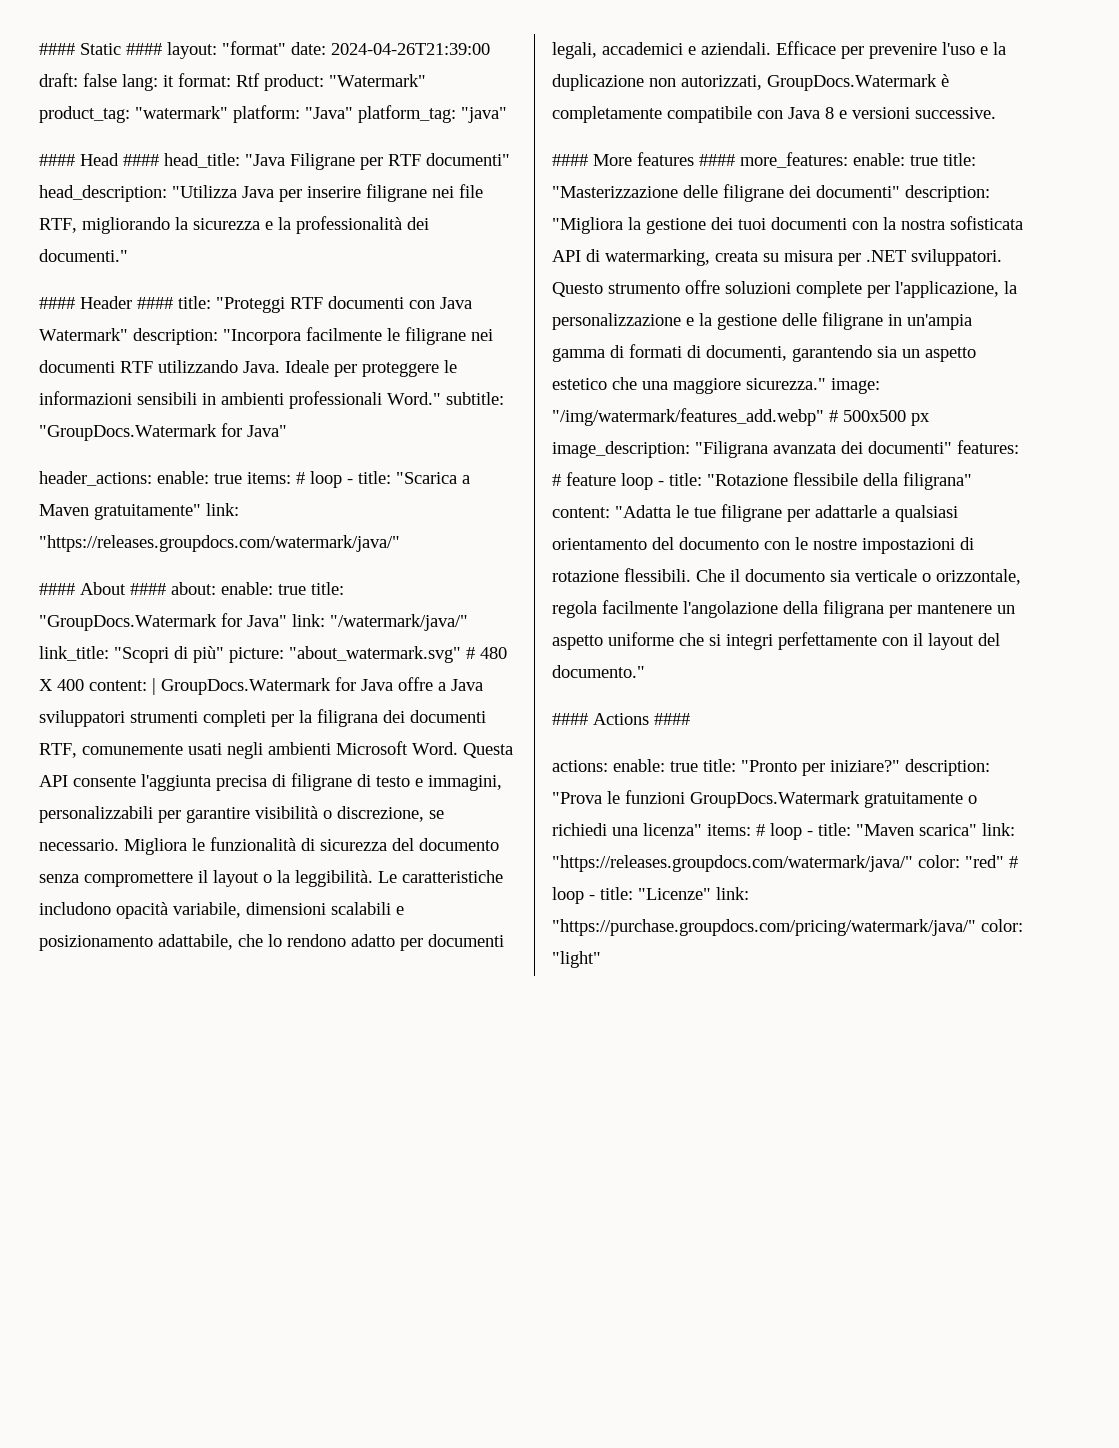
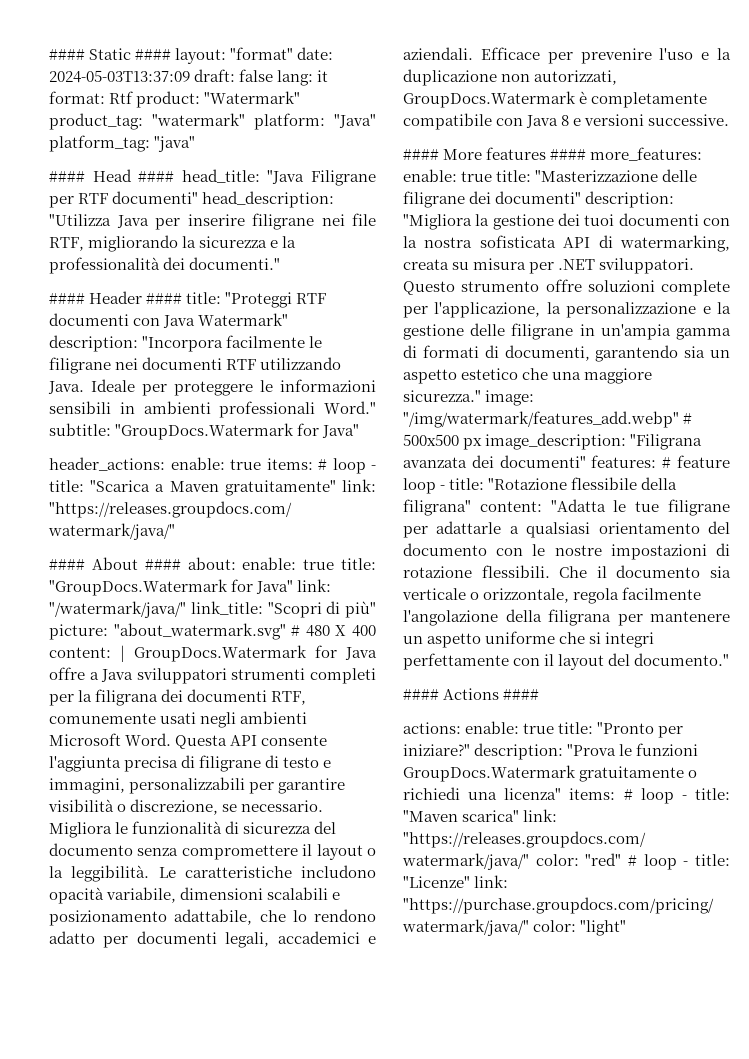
- #### Static #### layout: "format" date: 2024-04-26T21:39:00 draft: false lang: it format: Rtf product: "Watermark" product_tag: "watermark" platform: "Java" platform_tag: "java"
+ #### Static #### layout: "format" date: 2024-05-03T13:37:09 draft: false lang: it format: Rtf product: "Watermark" product_tag: "watermark" platform: "Java" platform_tag: "java"

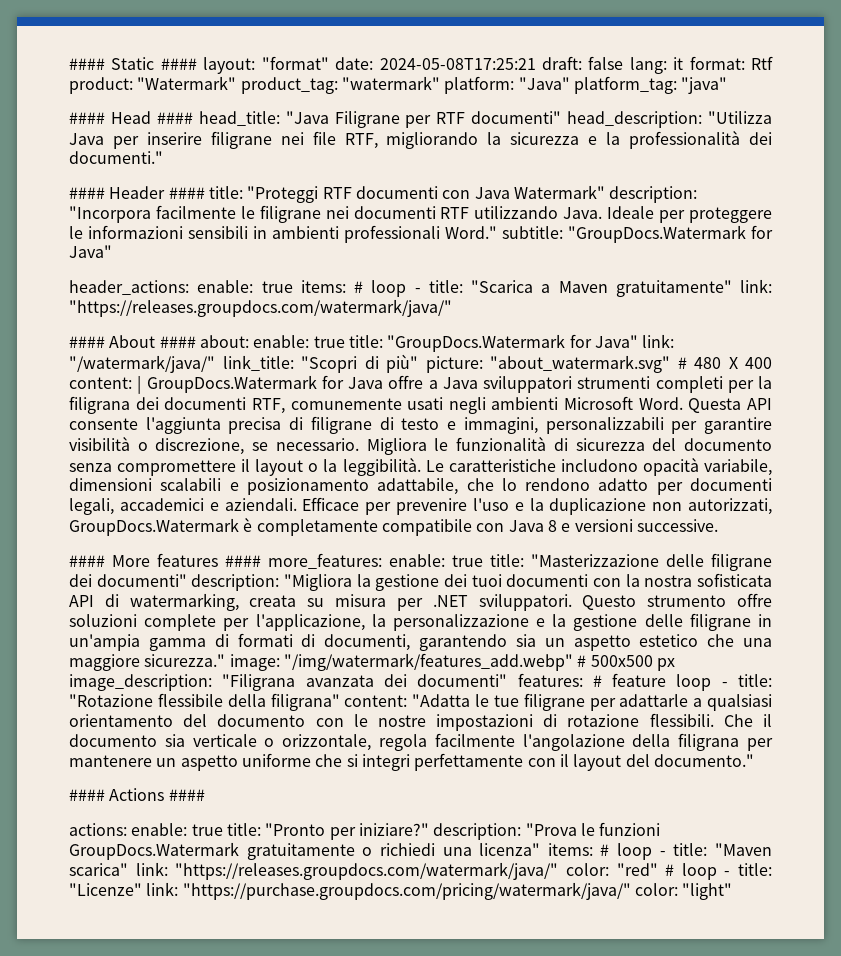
- #### Static #### layout: "format" date: 2024-05-03T13:37:09 draft: false lang: it format: Rtf product: "Watermark" product_tag: "watermark" platform: "Java" platform_tag: "java"
+ #### Static #### layout: "format" date: 2024-05-08T17:25:21 draft: false lang: it format: Rtf product: "Watermark" product_tag: "watermark" platform: "Java" platform_tag: "java"

